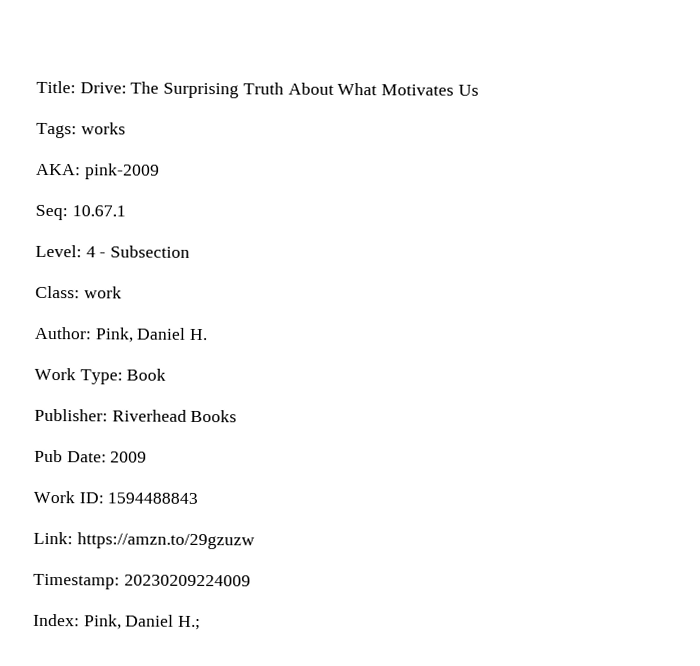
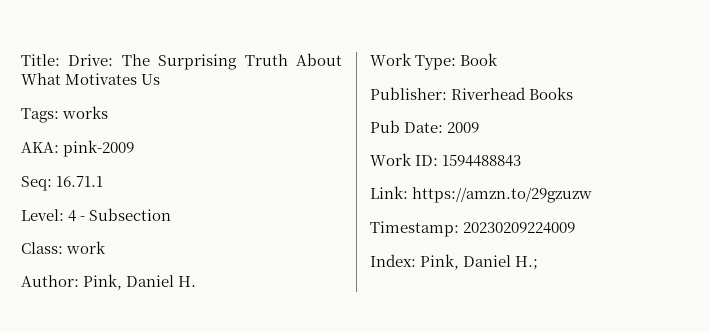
- Seq: 10.67.1
+ Seq: 16.71.1

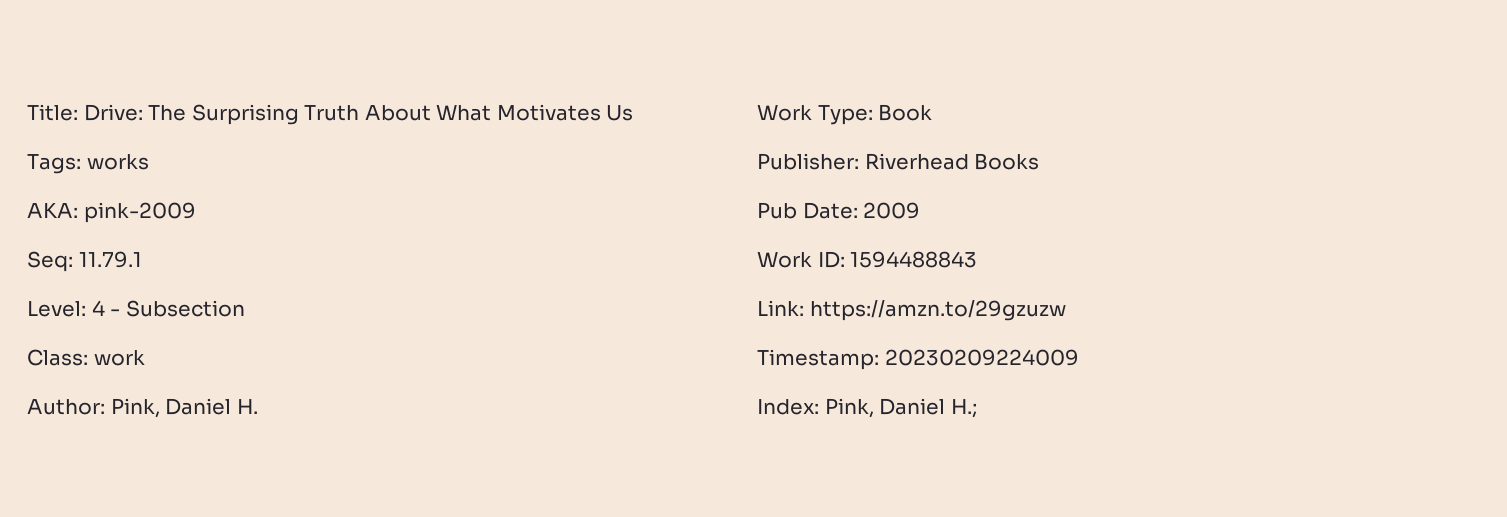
- Seq: 16.71.1
+ Seq: 11.79.1

